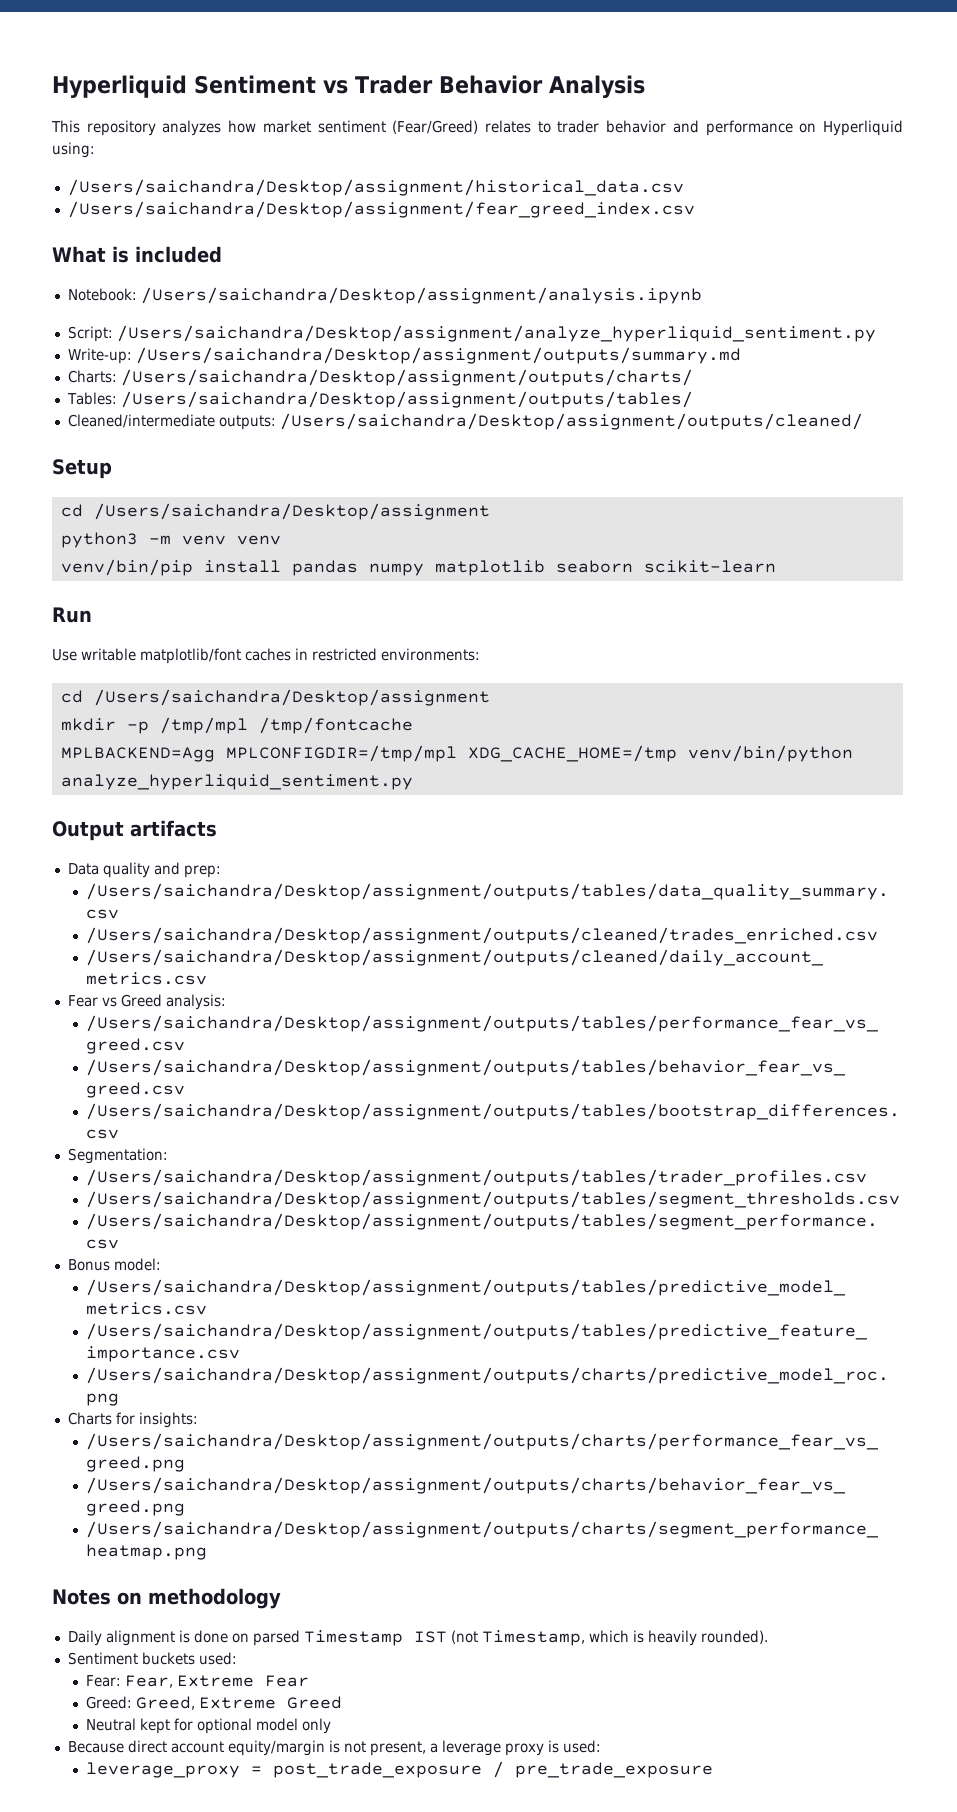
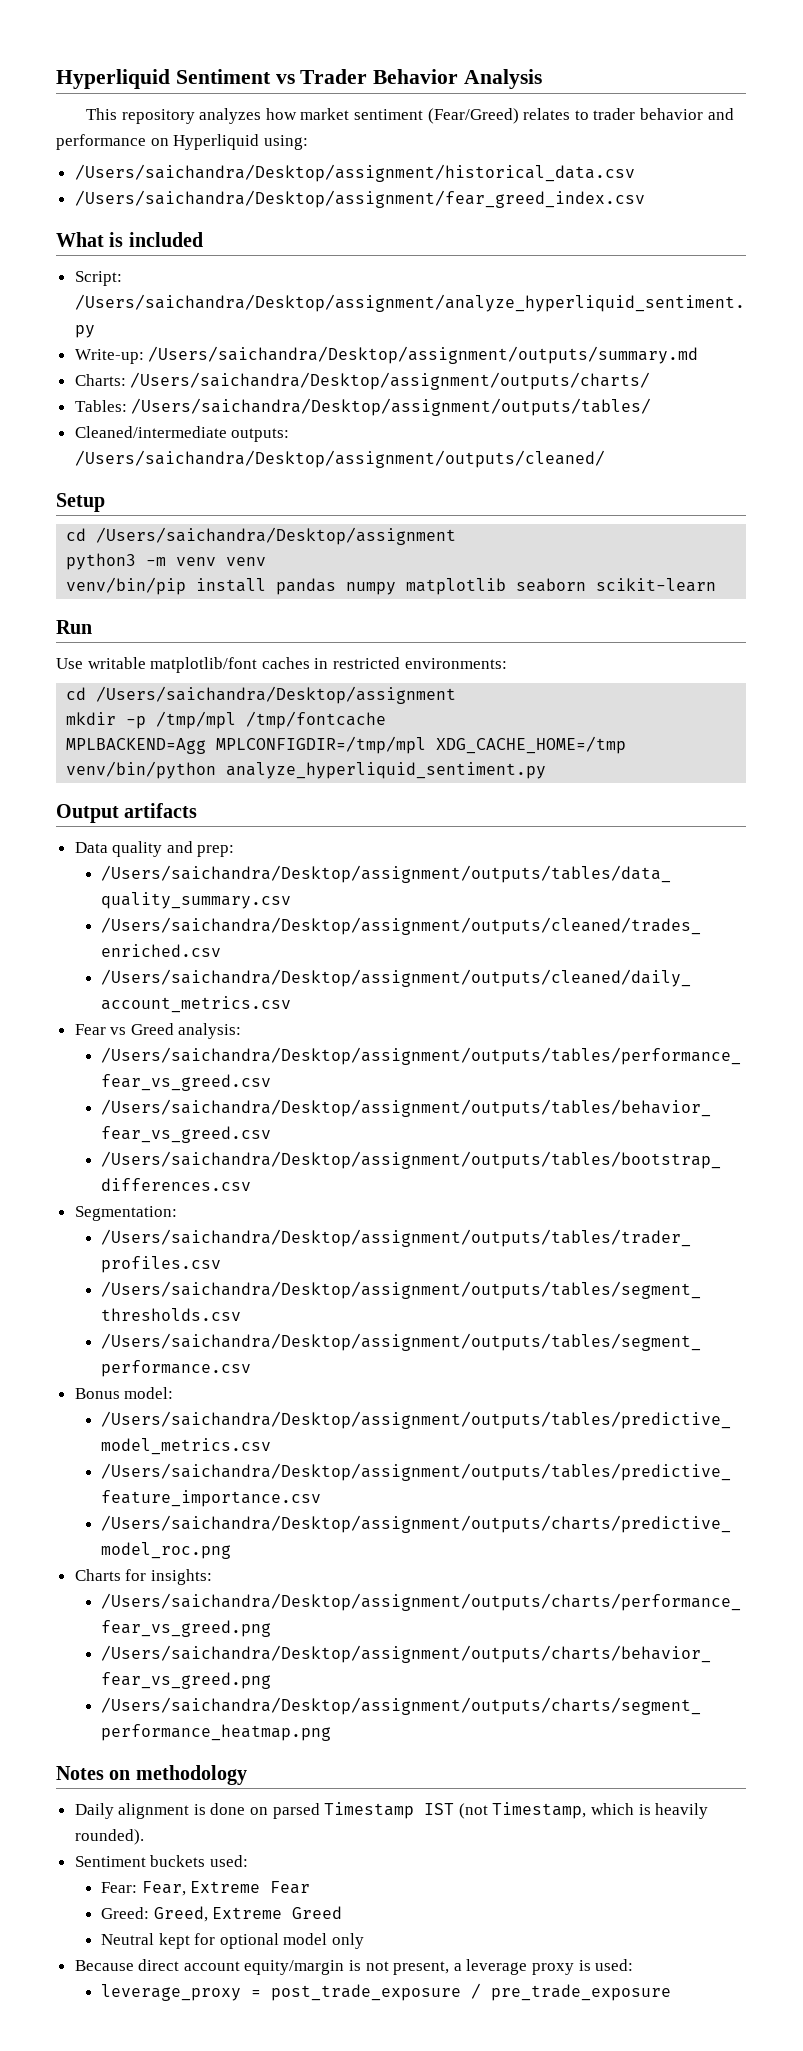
- Notebook: /Users/saichandra/Desktop/assignment/analysis.ipynb

